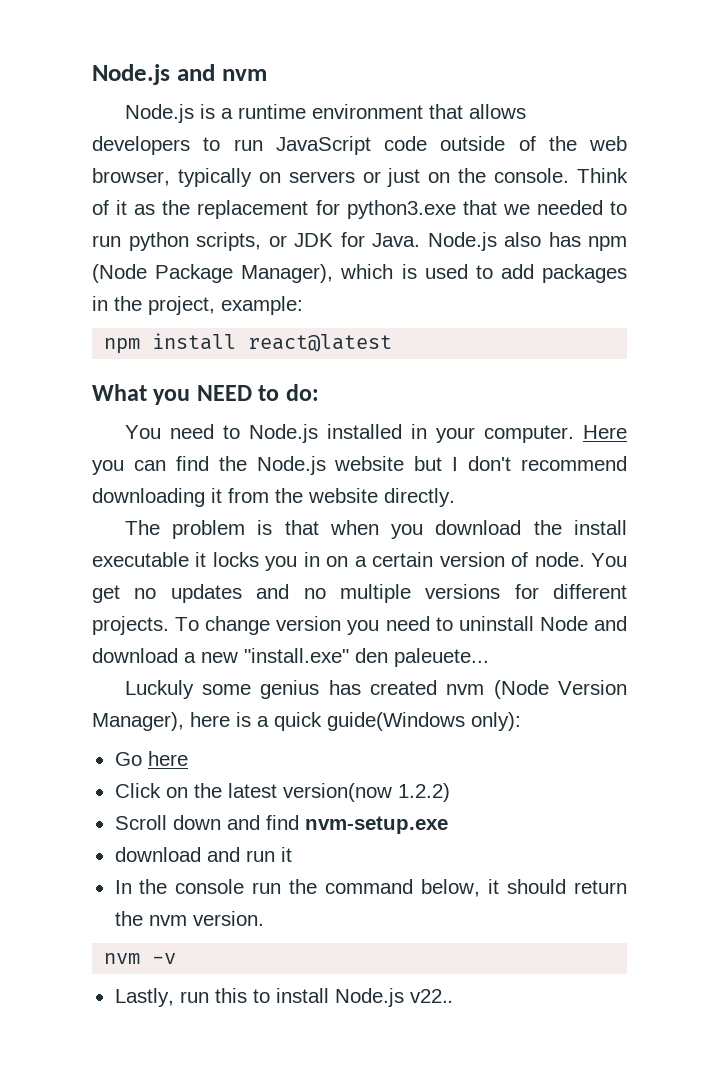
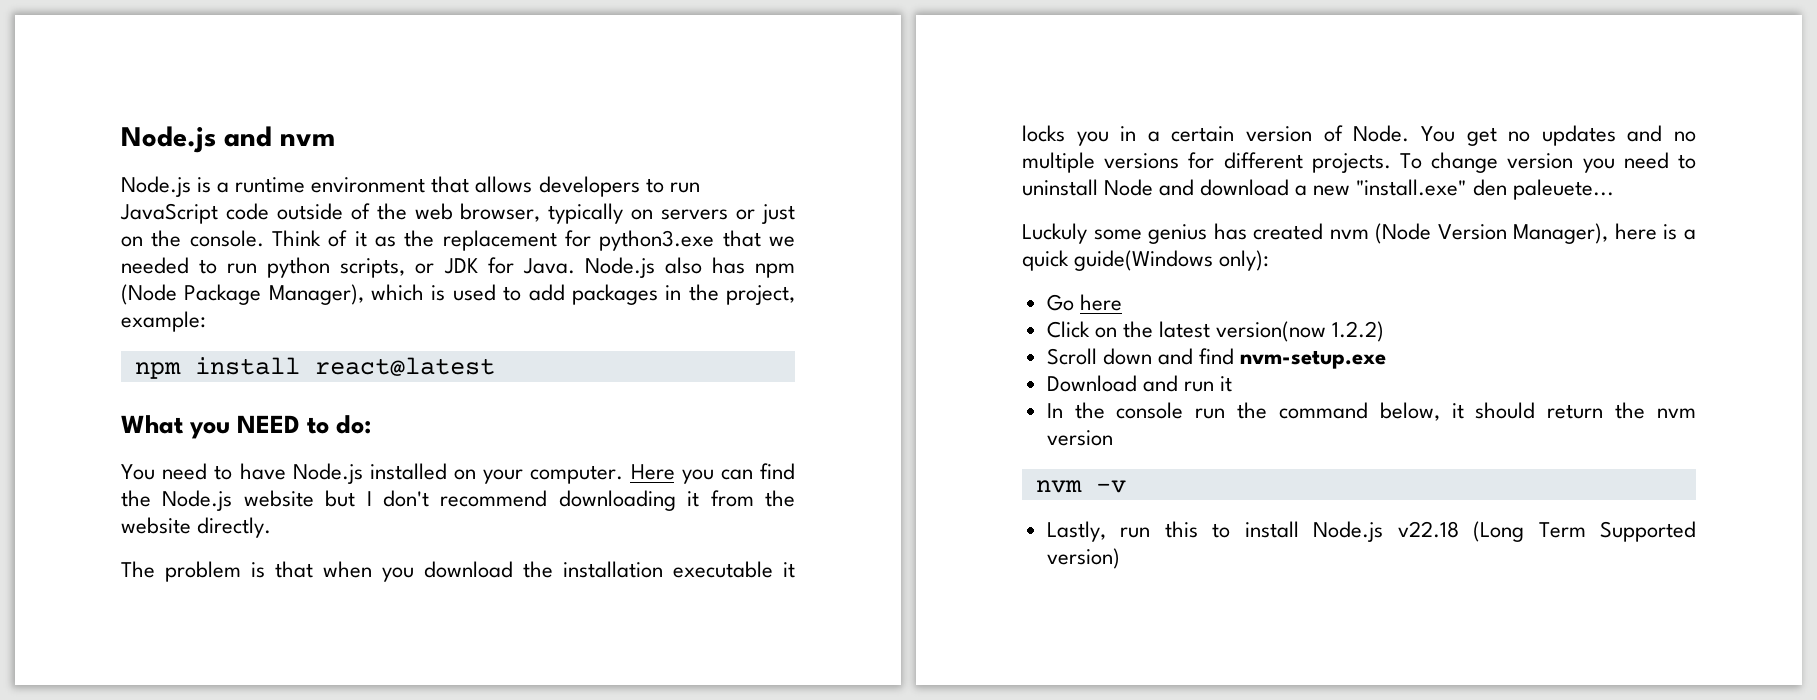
- You need to Node.js installed in your computer.
+ You need to have Node.js installed on your computer.
- The problem is that when you download the install executable it locks you in on a certain version of node.
+ The problem is that when you download the installation executable it locks you in a certain version of Node.
- download and run it
+ Download and run it
- In the console run the command below, it should return the nvm version.
+ In the console run the command below, it should return the nvm version
- Lastly, run this to install Node.js v22..
+ Lastly, run this to install Node.js v22.18 (Long Term Supported version)

